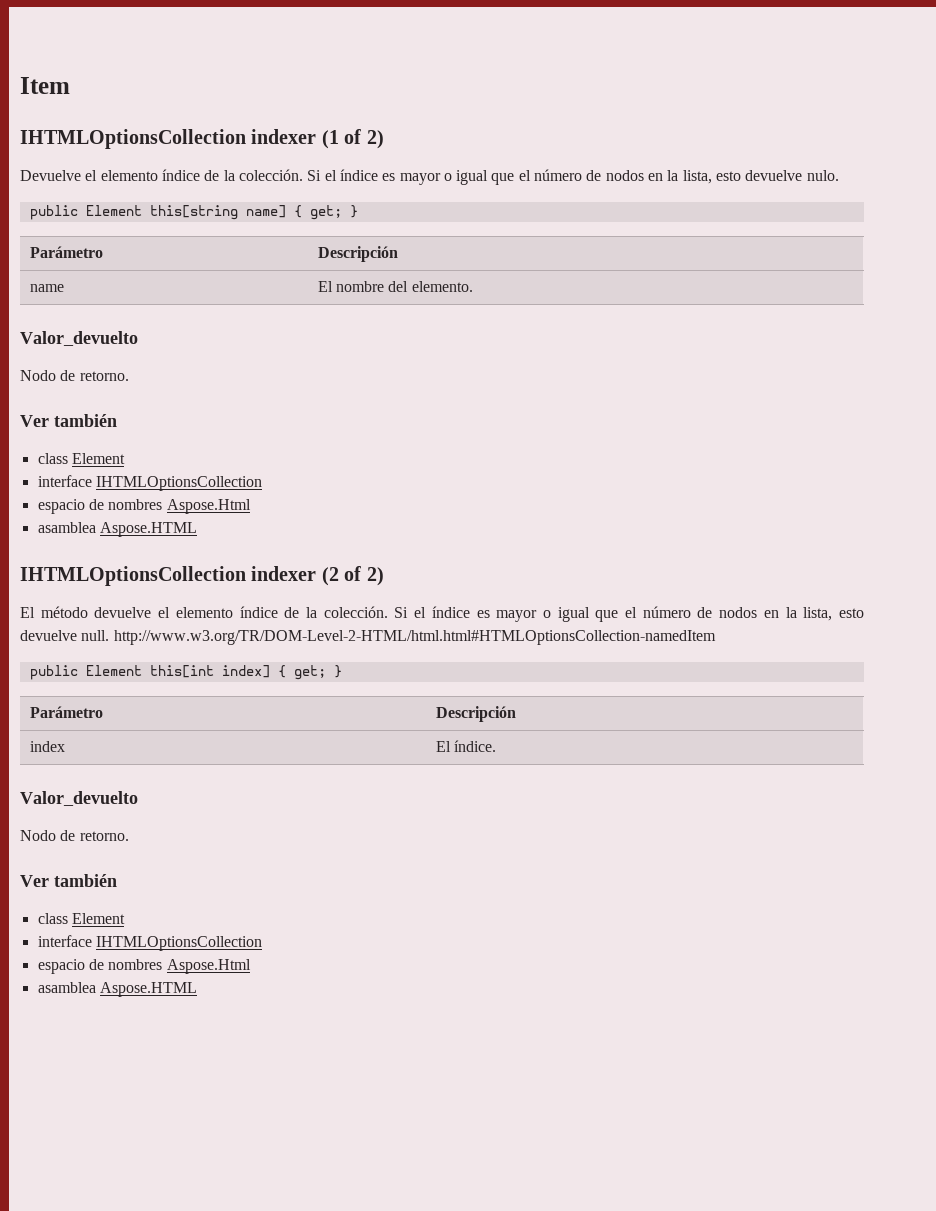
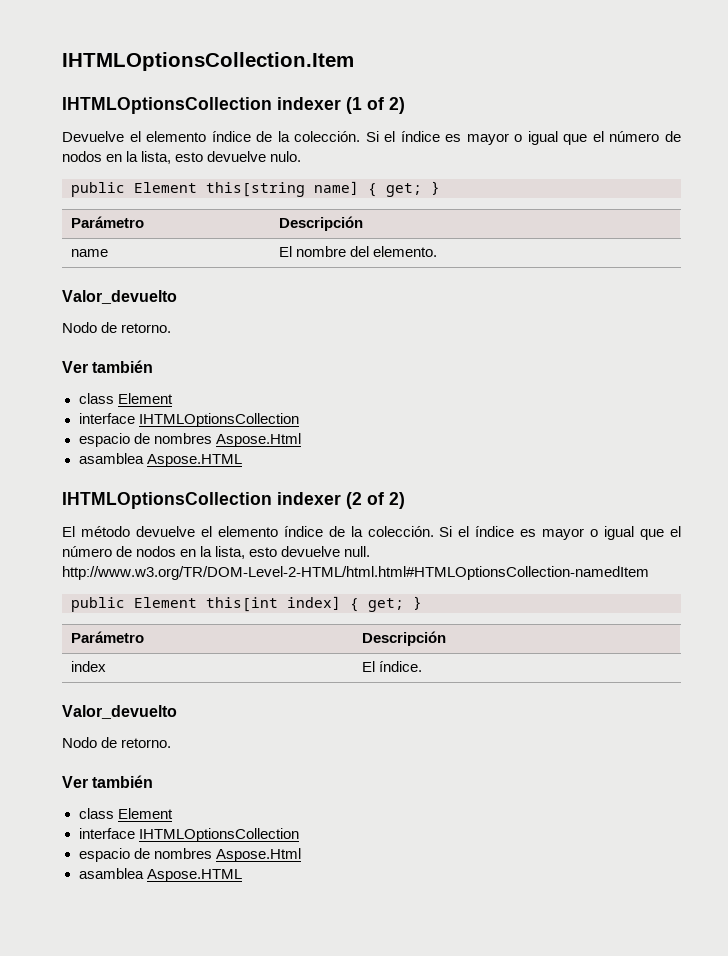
- Item
+ IHTMLOptionsCollection.Item

